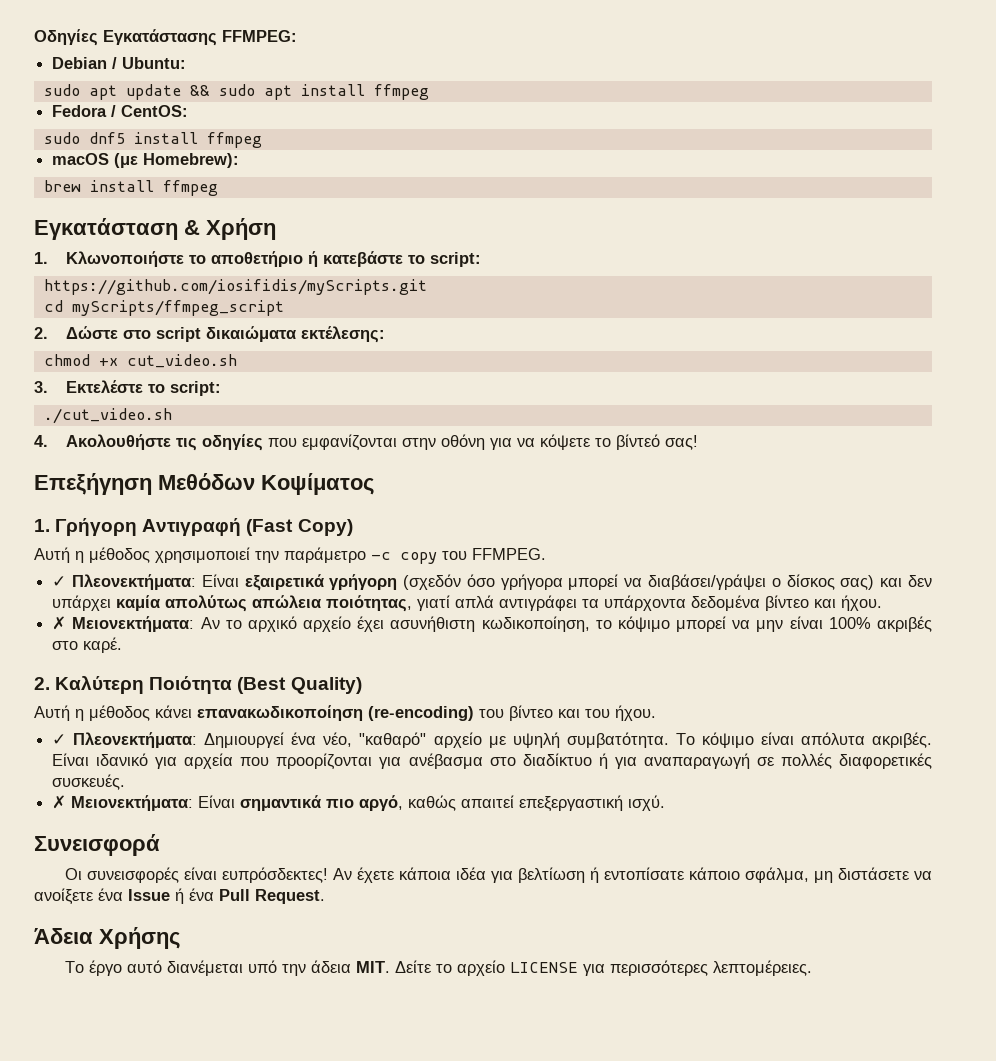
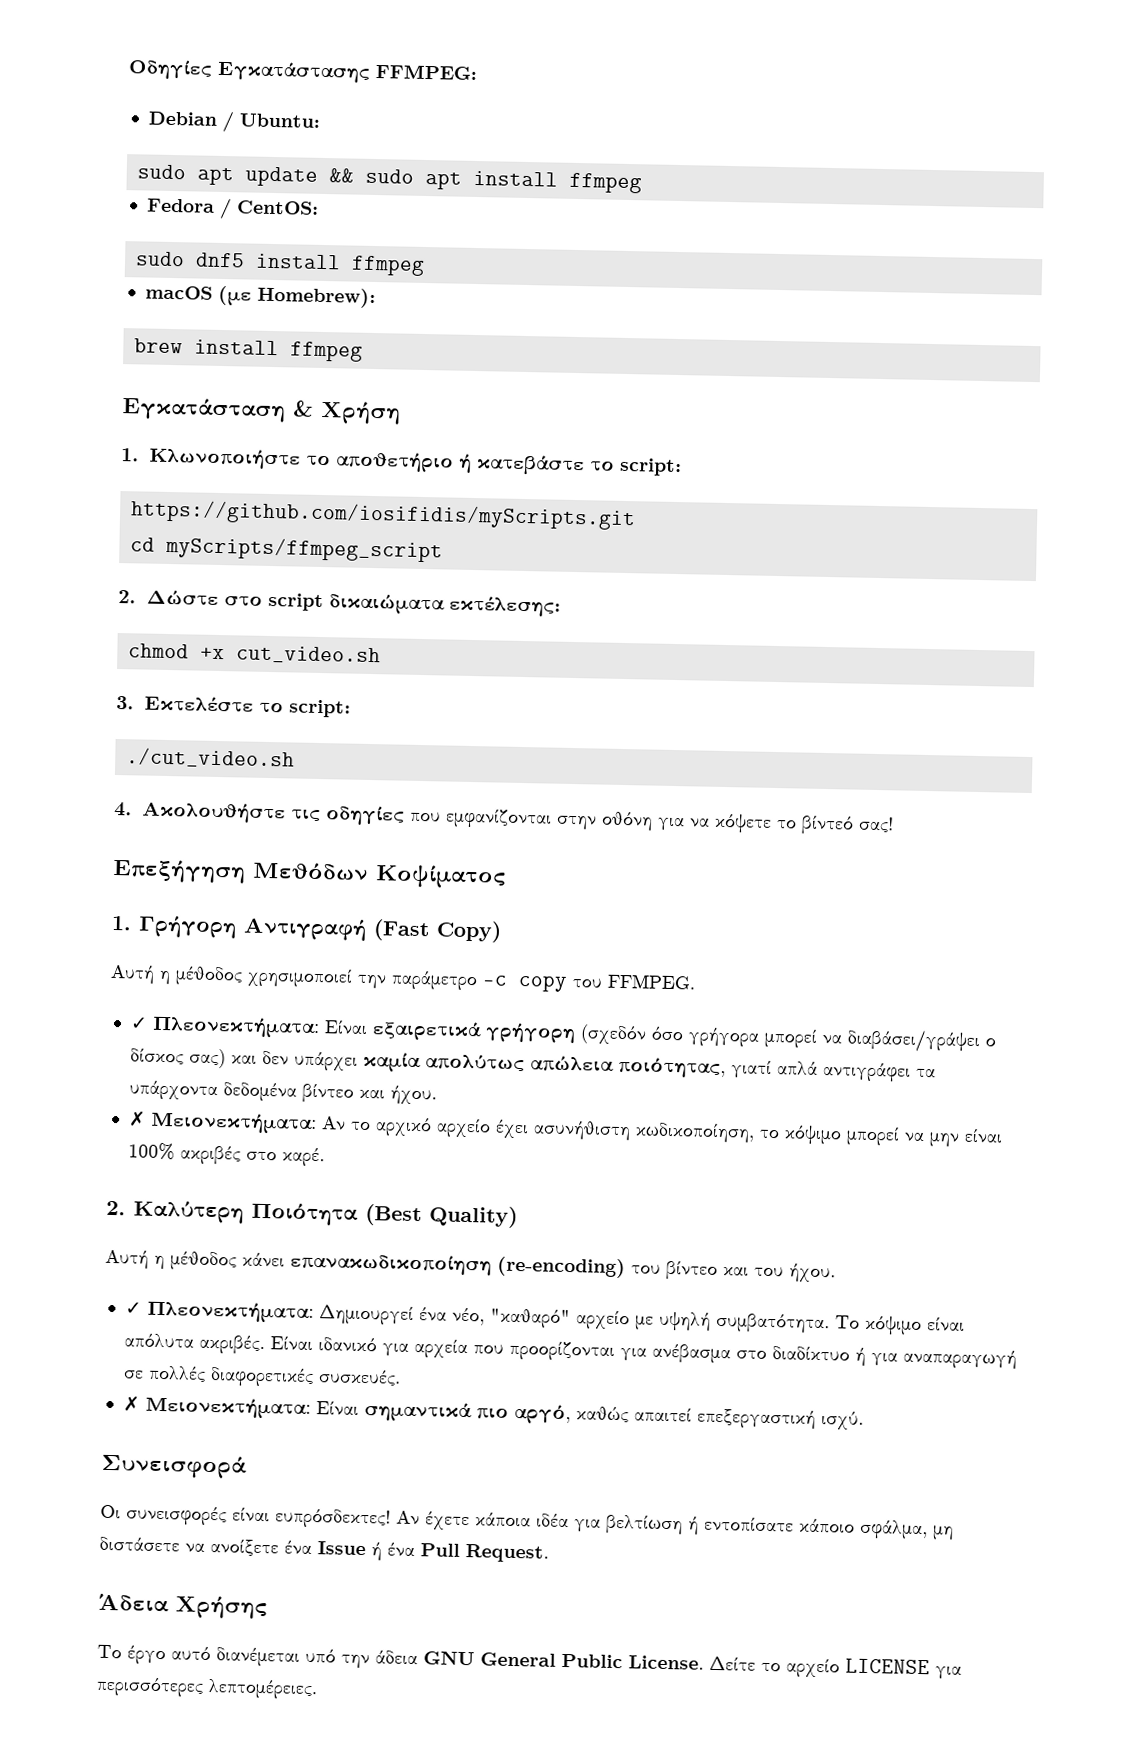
- Το έργο αυτό διανέμεται υπό την άδεια MIT. Δείτε το αρχείο LICENSE για περισσότερες λεπτομέρειες.
+ Το έργο αυτό διανέμεται υπό την άδεια GNU General Public License. Δείτε το αρχείο LICENSE για περισσότερες λεπτομέρειες.

